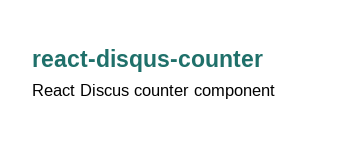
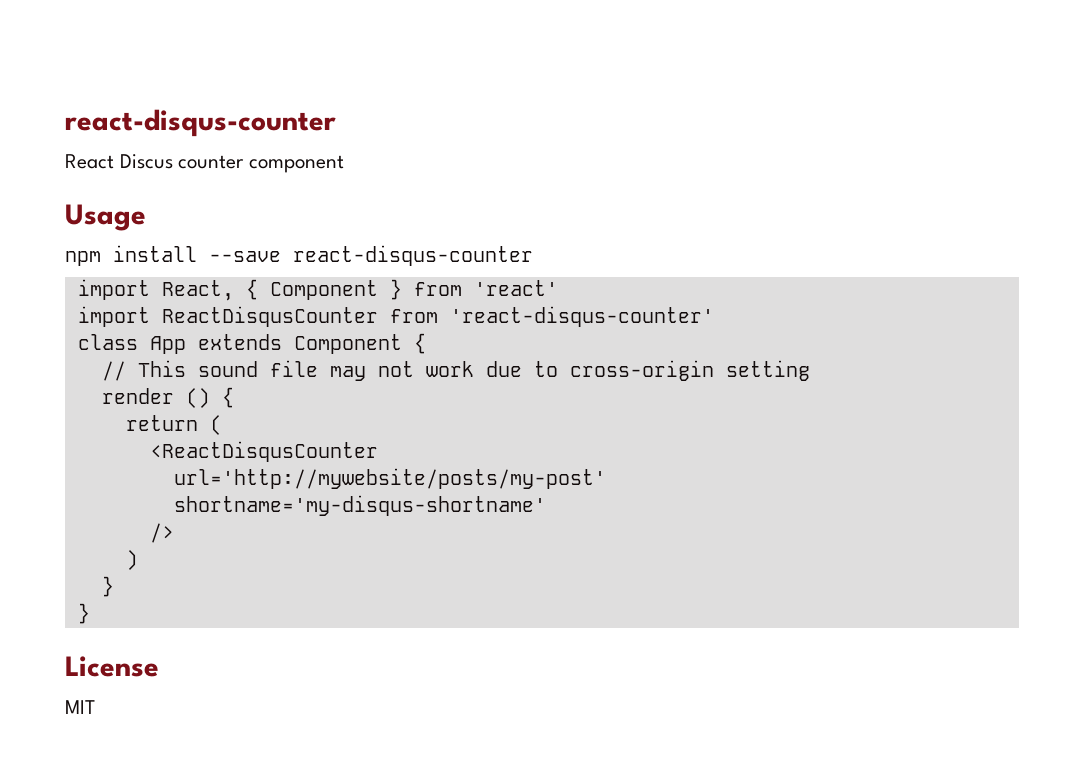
+ Usage
+ npm install --save react-disqus-counter
+ import React, { Component } from 'react'
+ import ReactDisqusCounter from 'react-disqus-counter'
+ class App extends Component {
+ // This sound file may not work due to cross-origin setting
+ render () {
+ return (
+ <ReactDisqusCounter
+ url='http://mywebsite/posts/my-post'
+ shortname='my-disqus-shortname'
+ />
+ )
+ }
+ }
+ License
+ MIT

